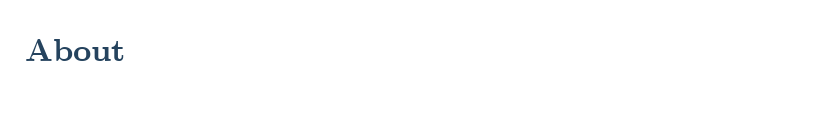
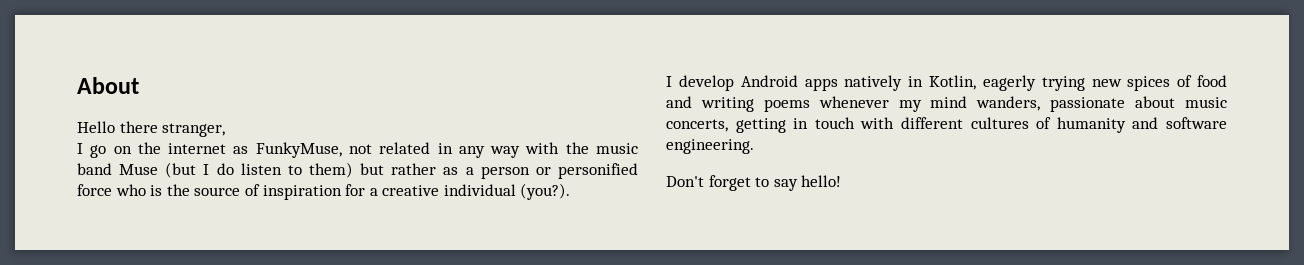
+ Hello there stranger,
+ I go on the internet as FunkyMuse, not related in any way with the music band Muse (but I do listen to them) but rather as a person or personified force who is the source of inspiration for a creative individual (you?).
+ I develop Android apps natively in Kotlin, eagerly trying new spices of food and writing poems whenever my mind wanders, passionate about music concerts, getting in touch with different cultures of humanity and software engineering.
+ Don't forget to say hello!

